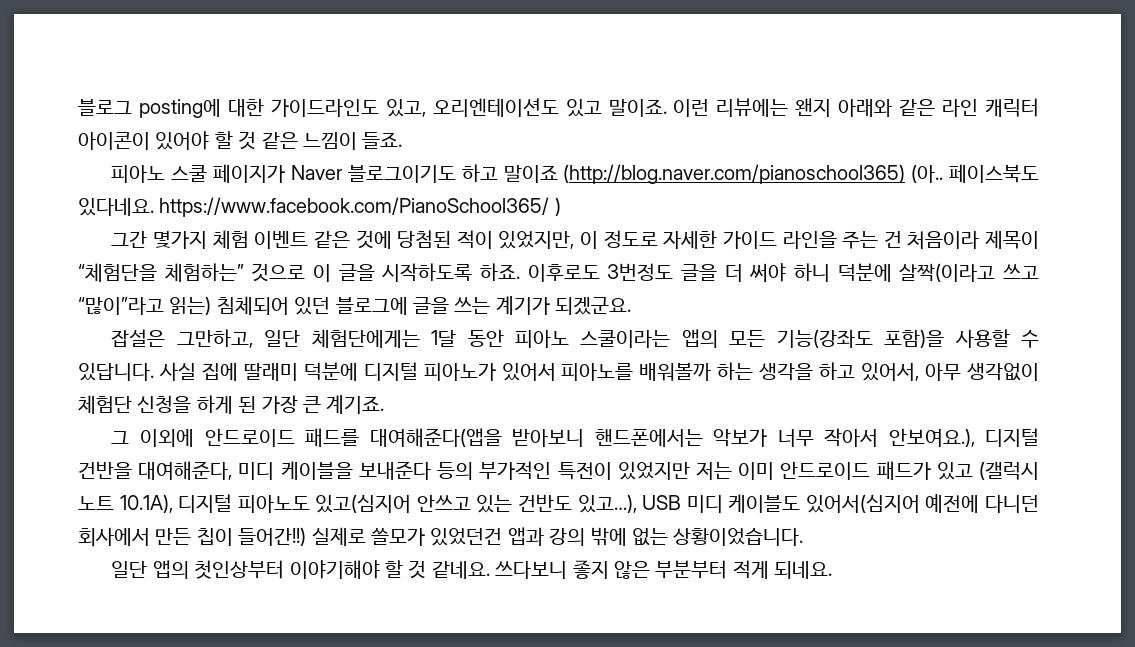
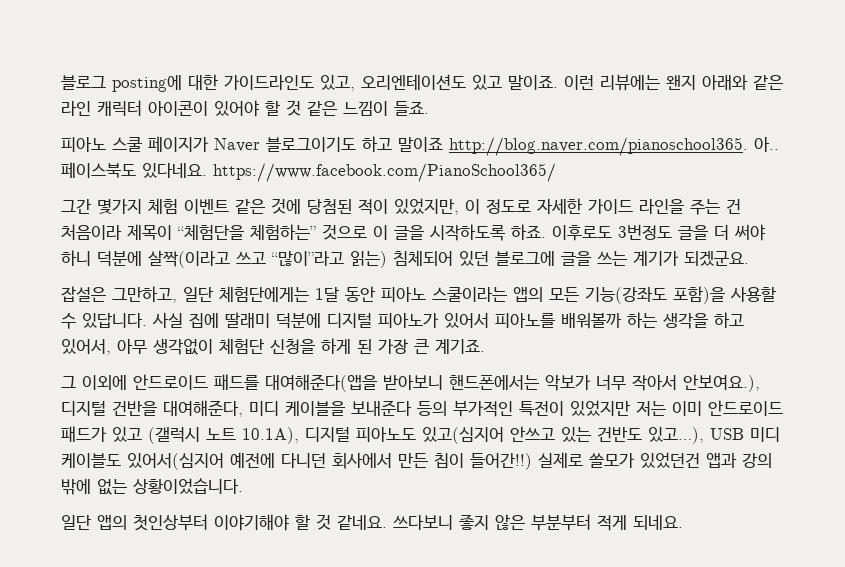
- 피아노 스쿨 페이지가 Naver 블로그이기도 하고 말이죠 (http://blog.naver.com/pianoschool365) (아..
+ 피아노 스쿨 페이지가 Naver 블로그이기도 하고 말이죠 http://blog.naver.com/pianoschool365. 아..
- 페이스북도 있다네요. https://www.facebook.com/PianoSchool365/ )
+ 페이스북도 있다네요. https://www.facebook.com/PianoSchool365/

